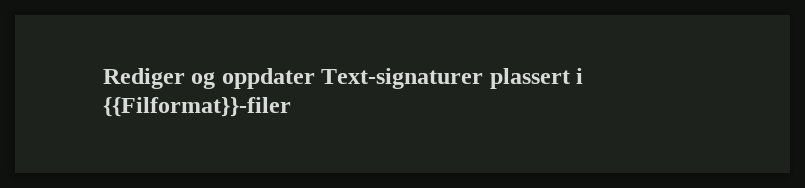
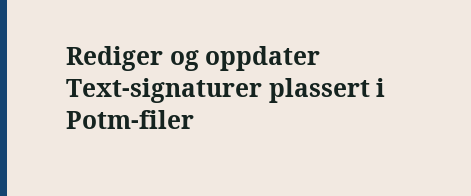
- Rediger og oppdater Text-signaturer plassert i {{Filformat}}-filer
+ Rediger og oppdater Text-signaturer plassert i Potm-filer

